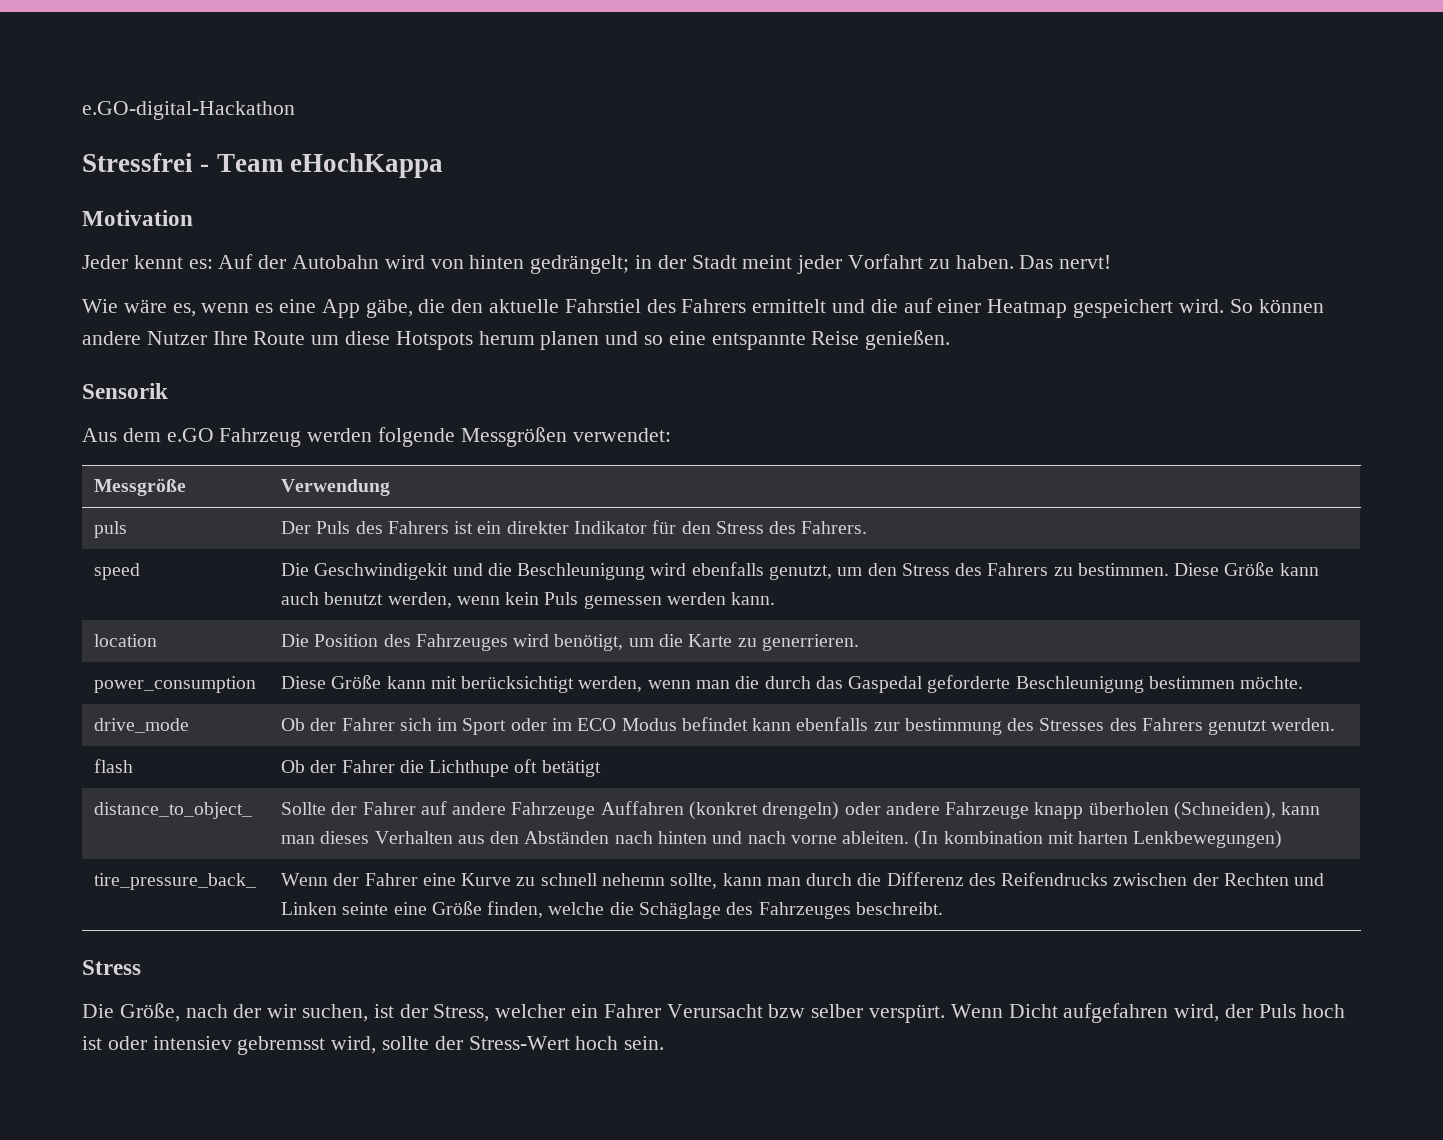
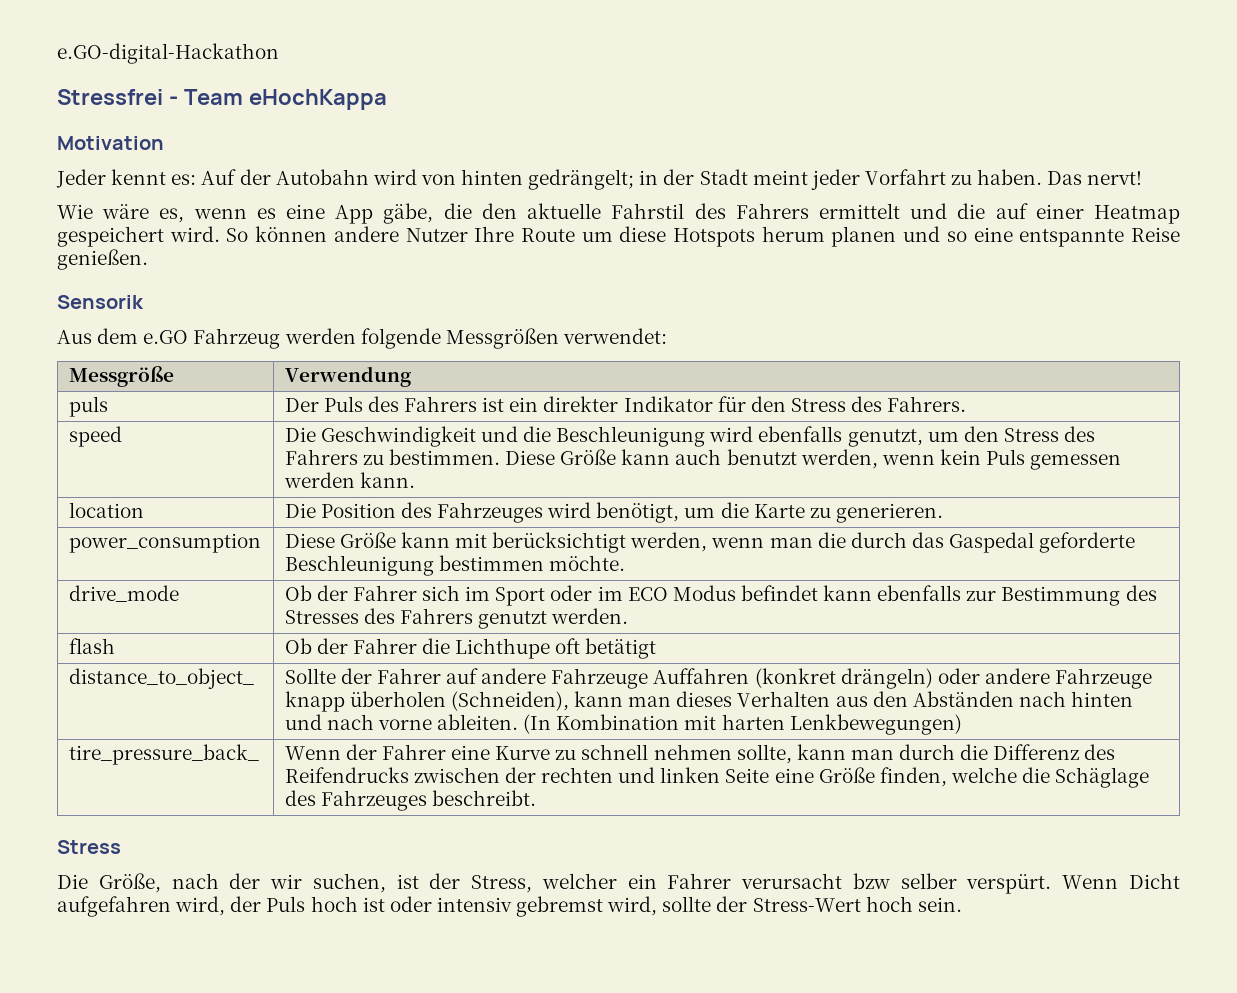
- Wie wäre es, wenn es eine App gäbe, die den aktuelle Fahrstiel des Fahrers ermittelt und die auf einer Heatmap gespeichert wird.
+ Wie wäre es, wenn es eine App gäbe, die den aktuelle Fahrstil des Fahrers ermittelt und die auf einer Heatmap gespeichert wird.
- speed | Die Geschwindigekit und die Beschleunigung wird ebenfalls genutzt, um den Stress des Fahrers zu bestimmen. Diese Größe kann auch benutzt werden, wenn kein Puls gemessen werden kann.
+ speed | Die Geschwindigkeit und die Beschleunigung wird ebenfalls genutzt, um den Stress des Fahrers zu bestimmen. Diese Größe kann auch benutzt werden, wenn kein Puls gemessen werden kann.
- location | Die Position des Fahrzeuges wird benötigt, um die Karte zu generrieren.
+ location | Die Position des Fahrzeuges wird benötigt, um die Karte zu generieren.
- drive_mode | Ob der Fahrer sich im Sport oder im ECO Modus befindet kann ebenfalls zur bestimmung des Stresses des Fahrers genutzt werden.
+ drive_mode | Ob der Fahrer sich im Sport oder im ECO Modus befindet kann ebenfalls zur Bestimmung des Stresses des Fahrers genutzt werden.
- distance_to_object_ | Sollte der Fahrer auf andere Fahrzeuge Auffahren (konkret drengeln) oder andere Fahrzeuge knapp überholen (Schneiden), kann man dieses Verhalten aus den Abständen nach hinten und nach vorne ableiten. (In kombination mit harten Lenkbewegungen)
+ distance_to_object_ | Sollte der Fahrer auf andere Fahrzeuge Auffahren (konkret drängeln) oder andere Fahrzeuge knapp überholen (Schneiden), kann man dieses Verhalten aus den Abständen nach hinten und nach vorne ableiten. (In Kombination mit harten Lenkbewegungen)
- tire_pressure_back_ | Wenn der Fahrer eine Kurve zu schnell nehemn sollte, kann man durch die Differenz des Reifendrucks zwischen der Rechten und Linken seinte eine Größe finden, welche die Schäglage des Fahrzeuges beschreibt.
+ tire_pressure_back_ | Wenn der Fahrer eine Kurve zu schnell nehmen sollte, kann man durch die Differenz des Reifendrucks zwischen der rechten und linken Seite eine Größe finden, welche die Schäglage des Fahrzeuges beschreibt.
- Die Größe, nach der wir suchen, ist der Stress, welcher ein Fahrer Verursacht bzw selber verspürt.
+ Die Größe, nach der wir suchen, ist der Stress, welcher ein Fahrer verursacht bzw selber verspürt.
- Wenn Dicht aufgefahren wird, der Puls hoch ist oder intensiev gebremsst wird, sollte der Stress-Wert hoch sein.
+ Wenn Dicht aufgefahren wird, der Puls hoch ist oder intensiv gebremst wird, sollte der Stress-Wert hoch sein.

